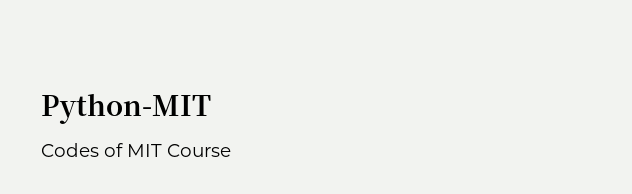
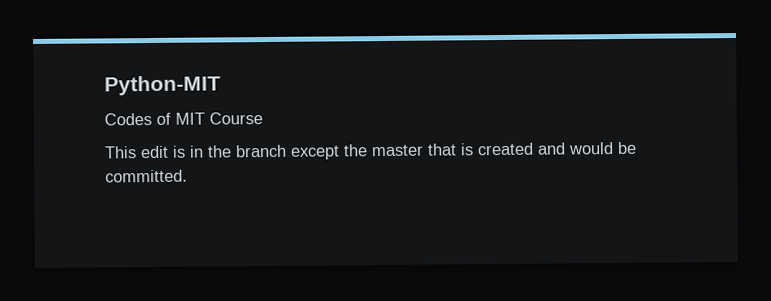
+ This edit is in the branch except the master that is created and would be committed.

